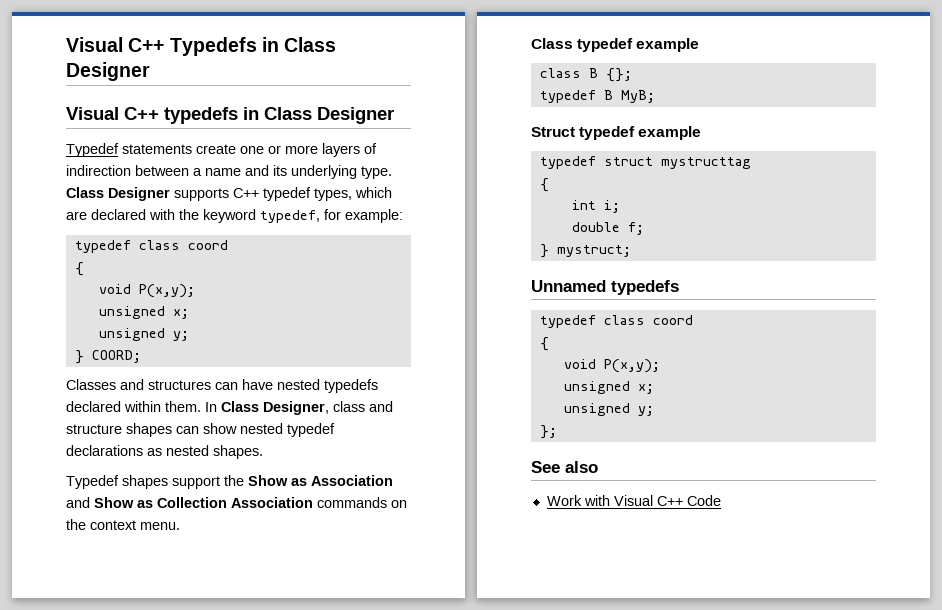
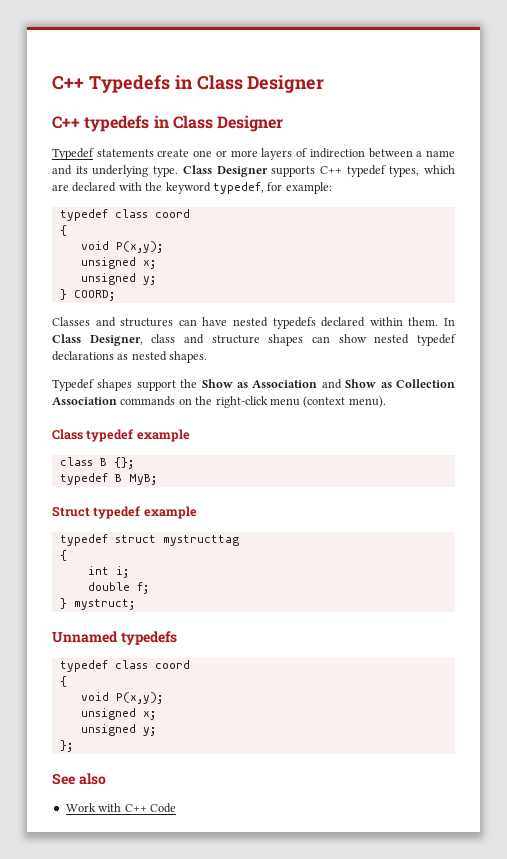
- Visual C++ Typedefs in Class Designer
+ C++ Typedefs in Class Designer
- Visual C++ typedefs in Class Designer
+ C++ typedefs in Class Designer
- Typedef shapes support the Show as Association and Show as Collection Association commands on the context menu.
+ Typedef shapes support the Show as Association and Show as Collection Association commands on the right-click menu (context menu).
- Work with Visual C++ Code
+ Work with C++ Code

